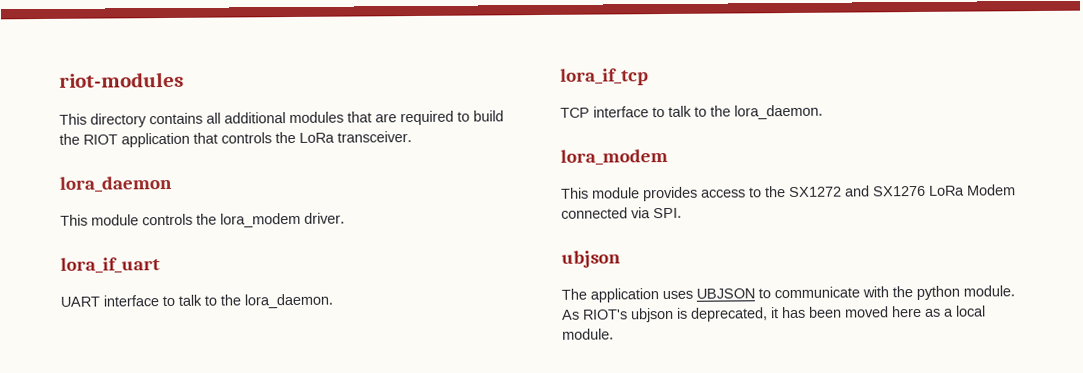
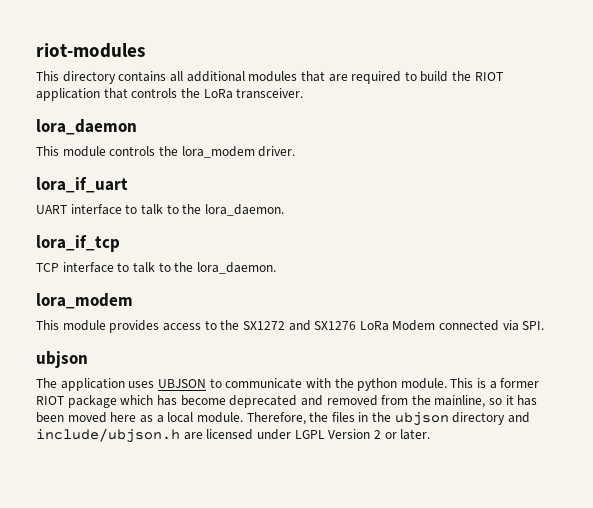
- As RIOT's ubjson is deprecated, it has been moved here as a local module.
+ This is a former RIOT package which has become deprecated and removed from the mainline, so it has been moved here as a local module.
+ Therefore, the files in the ubjson directory and include/ubjson.h are licensed under LGPL Version 2 or later.

